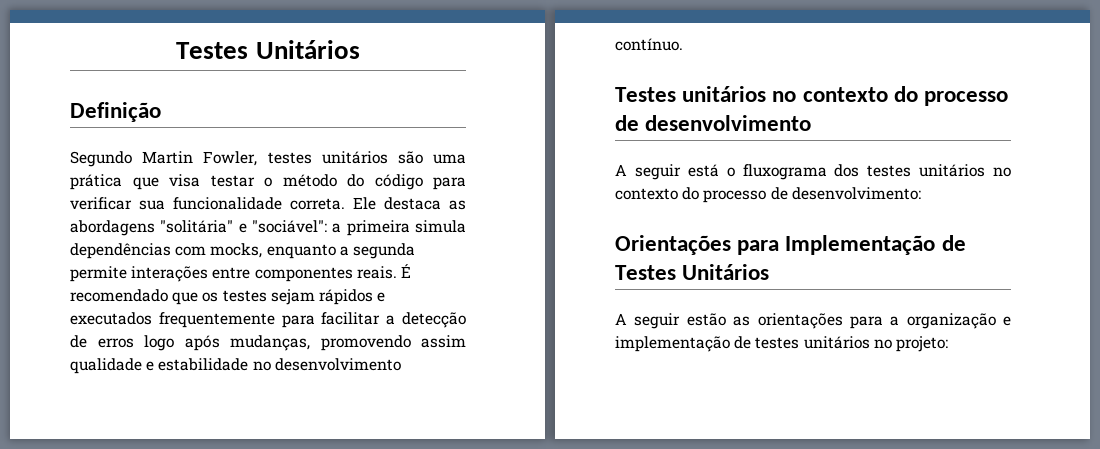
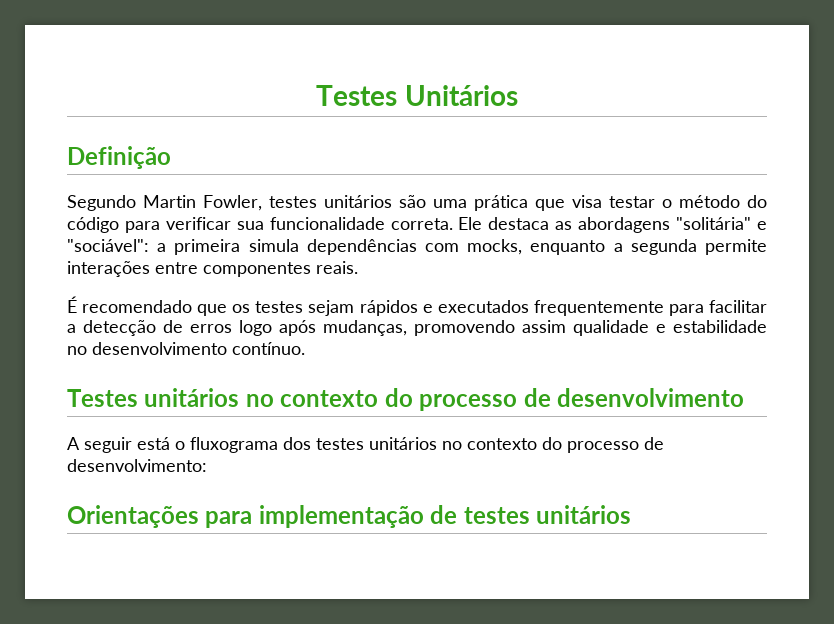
- Ele destaca as abordagens "solitária" e "sociável": a primeira simula dependências com mocks, enquanto a segunda permite interações entre componentes reais. É recomendado que os testes sejam rápidos e executados frequentemente para facilitar a detecção de erros logo após mudanças, promovendo assim qualidade e estabilidade no desenvolvimento contínuo.
+ Ele destaca as abordagens "solitária" e "sociável": a primeira simula dependências com mocks, enquanto a segunda permite interações entre componentes reais.
+ É recomendado que os testes sejam rápidos e executados frequentemente para facilitar a detecção de erros logo após mudanças, promovendo assim qualidade e estabilidade no desenvolvimento contínuo.
- Orientações para Implementação de Testes Unitários
- A seguir estão as orientações para a organização e implementação de testes unitários no projeto:
+ Orientações para implementação de testes unitários

